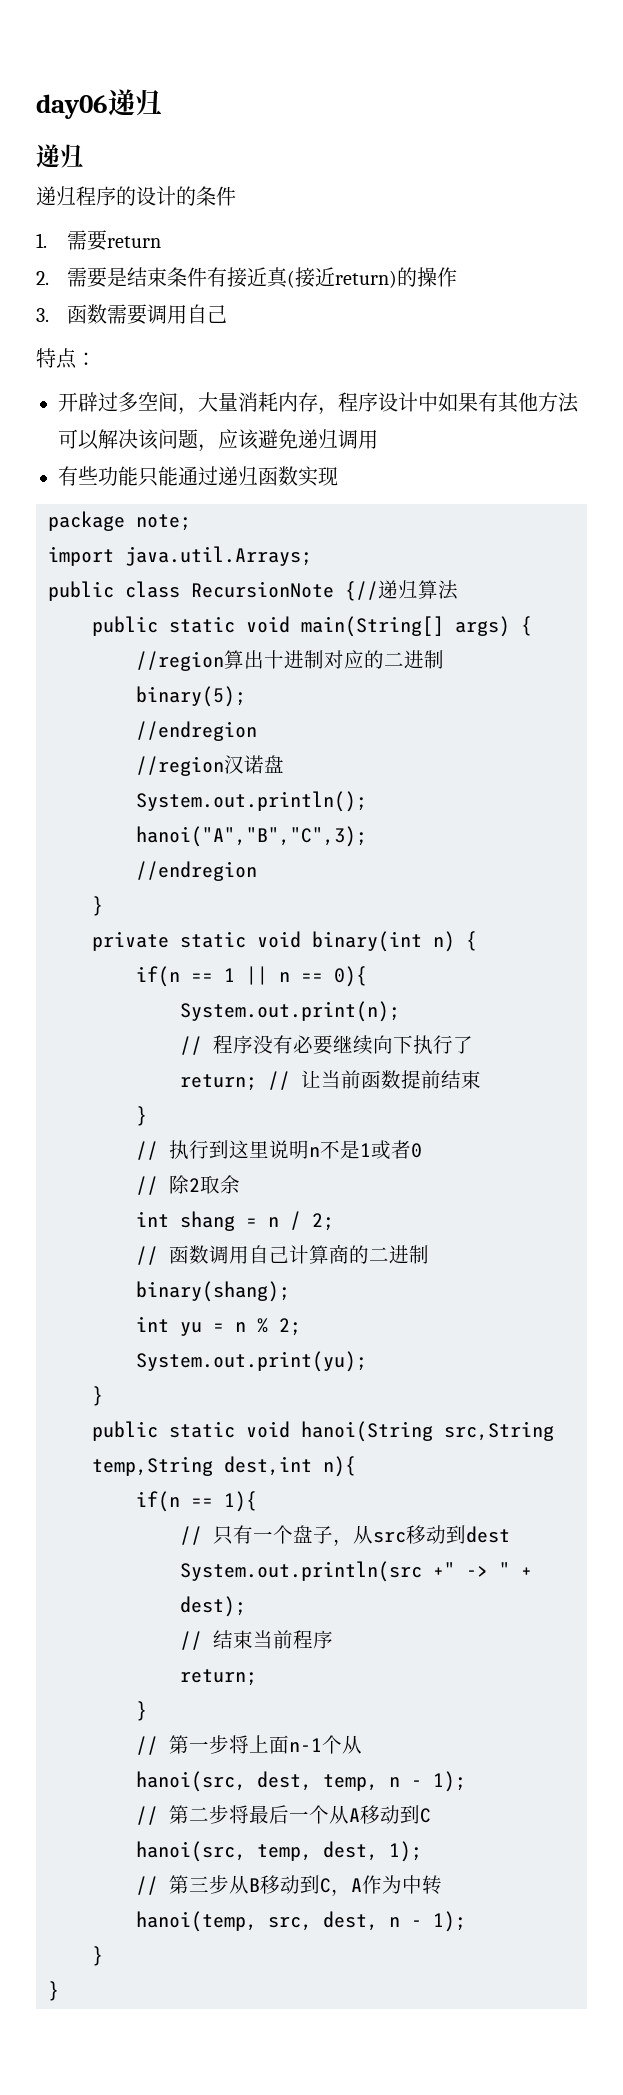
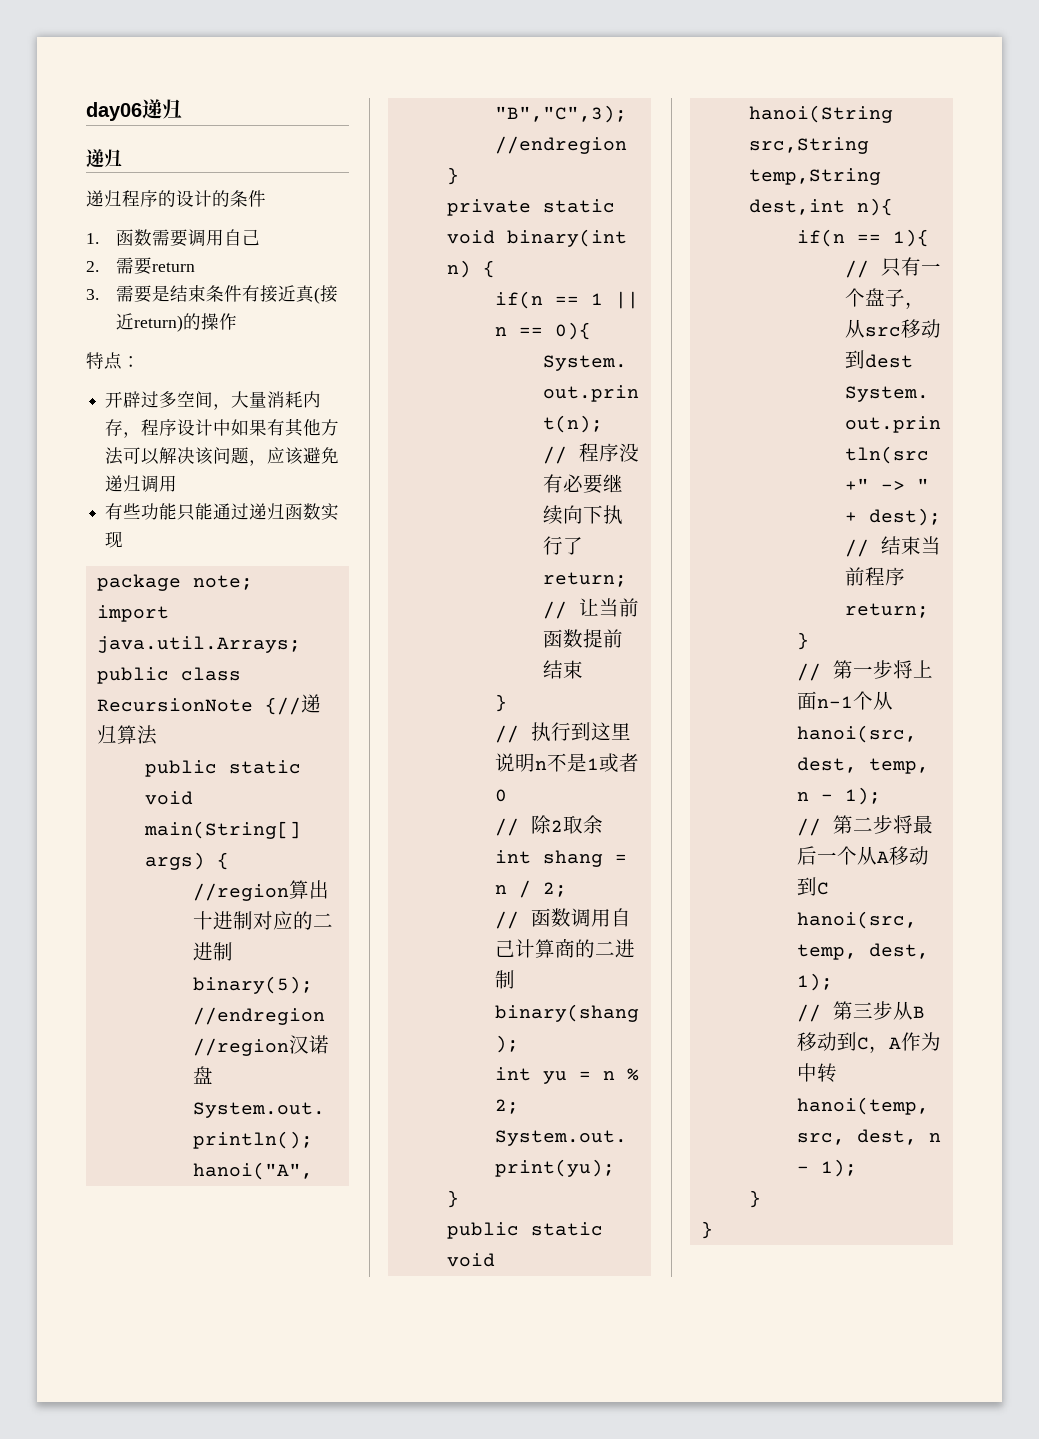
- 1.需要return
+ 1.函数需要调用自己
+ 2.需要return
- 2.需要是结束条件有接近真(接近return)的操作
+ 3.需要是结束条件有接近真(接近return)的操作
- 3.函数需要调用自己

